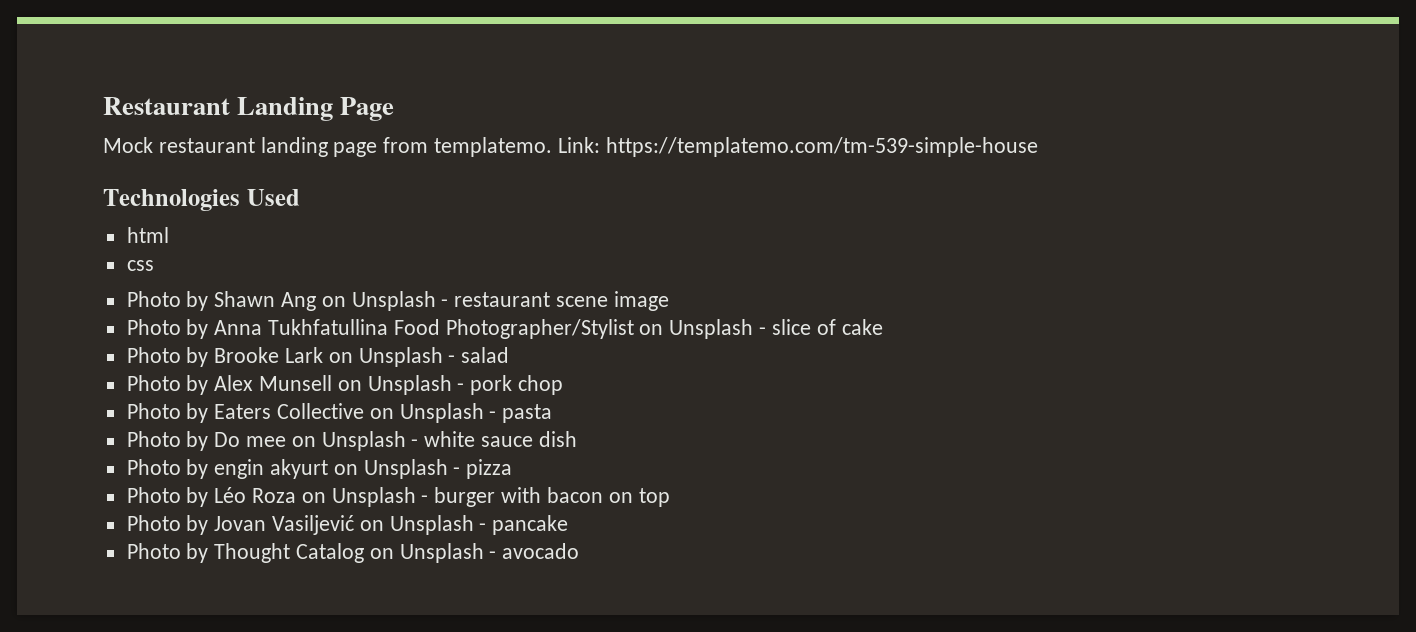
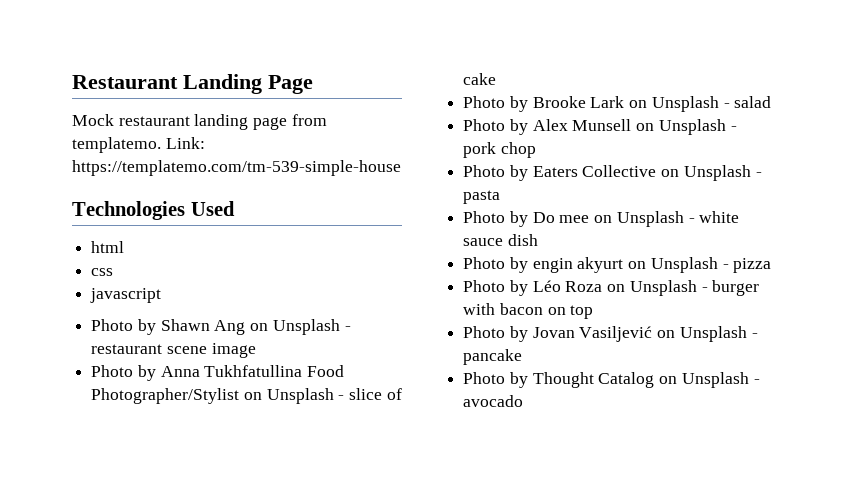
+ javascript

